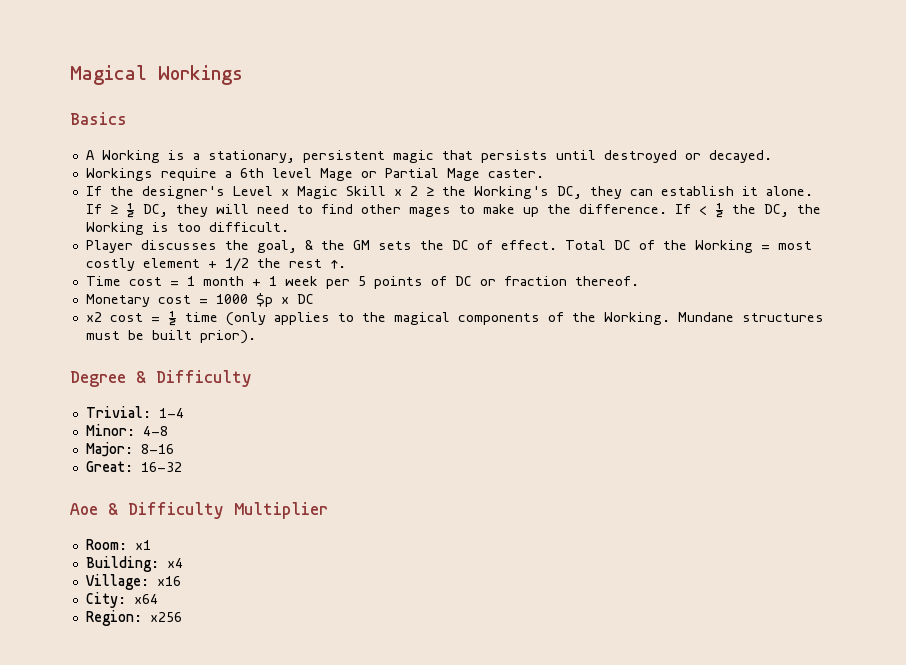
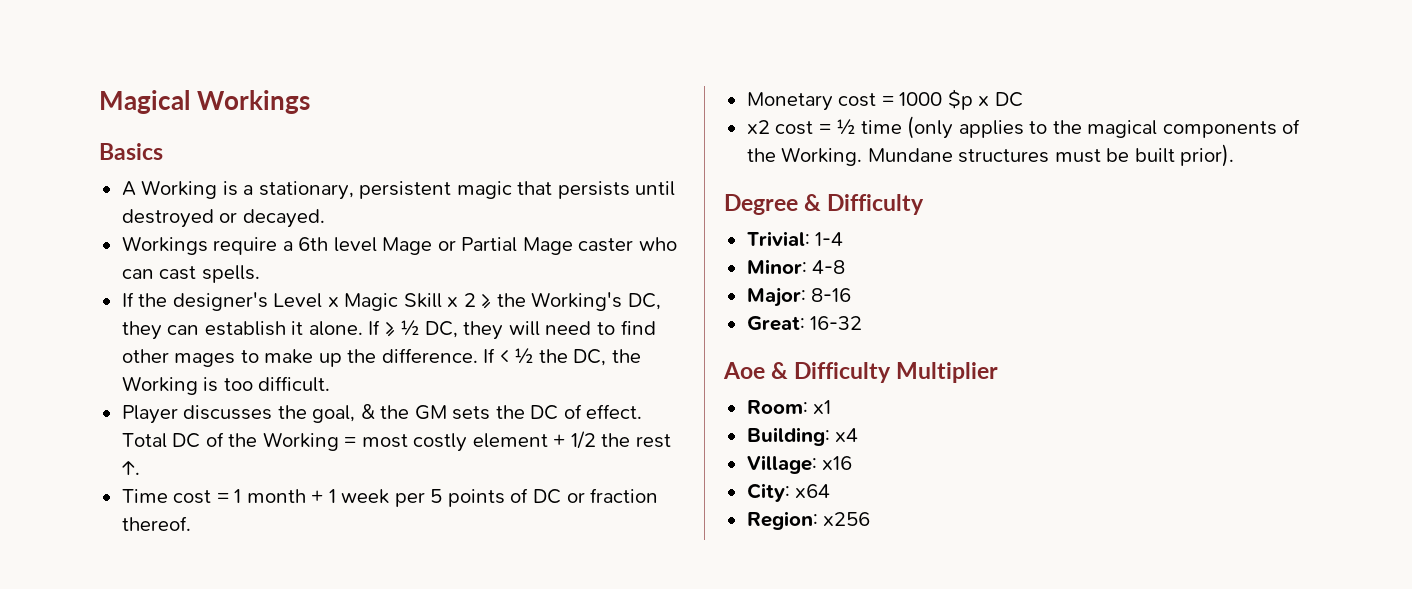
- Workings require a 6th level Mage or Partial Mage caster.
+ Workings require a 6th level Mage or Partial Mage caster who can cast spells.

